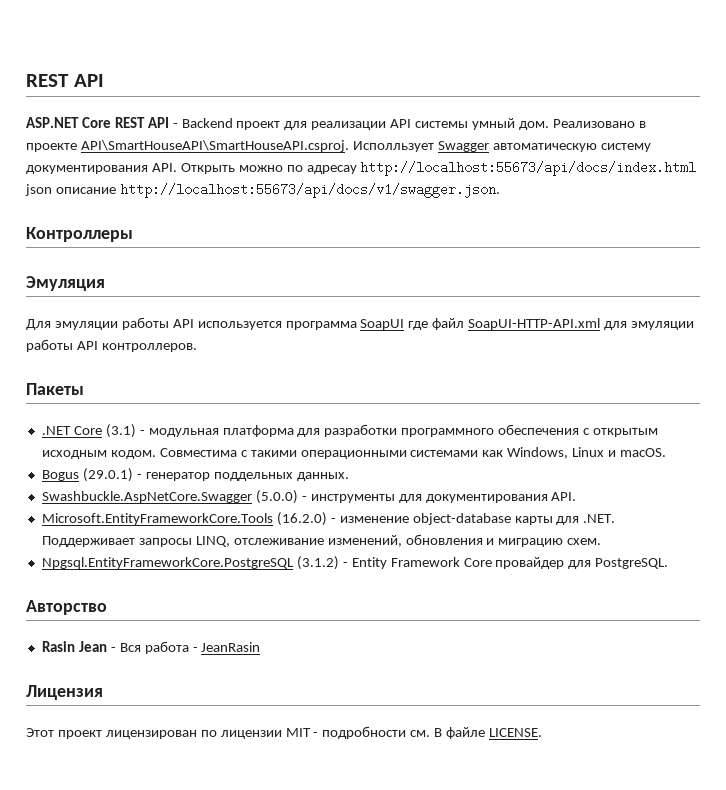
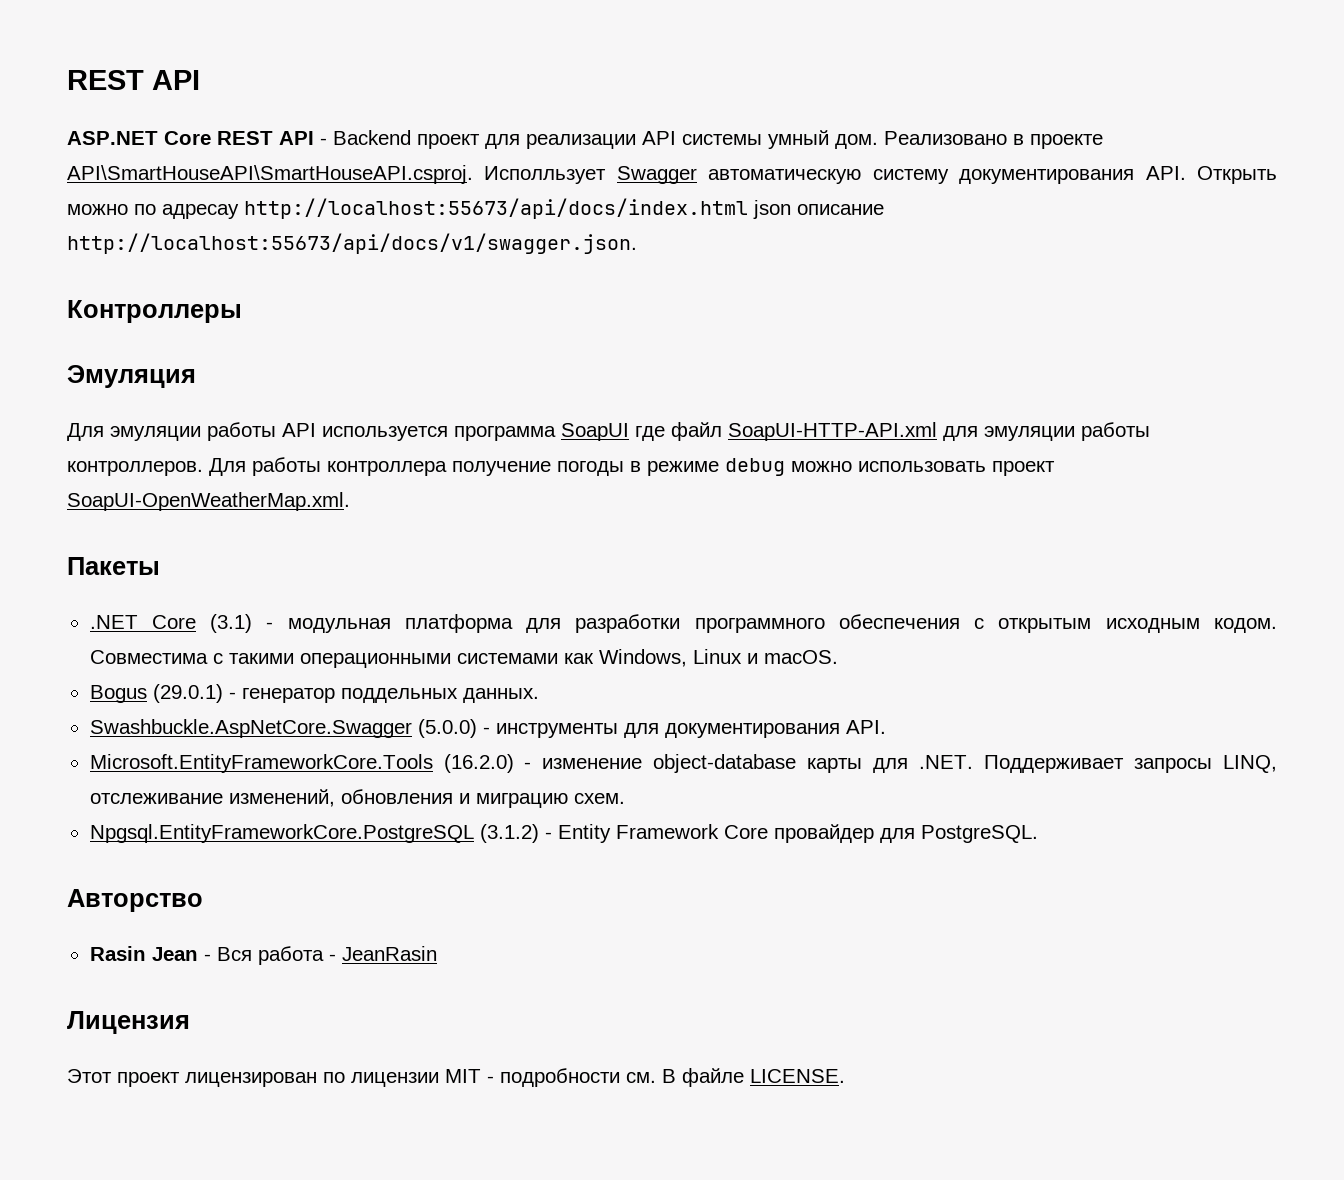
- Для эмуляции работы API используется программа SoapUI где файл SoapUI-HTTP-API.xml для эмуляции работы API контроллеров.
+ Для эмуляции работы API используется программа SoapUI где файл SoapUI-HTTP-API.xml для эмуляции работы контроллеров. Для работы контроллера получение погоды в режиме debug можно использовать проект SoapUI-OpenWeatherMap.xml.

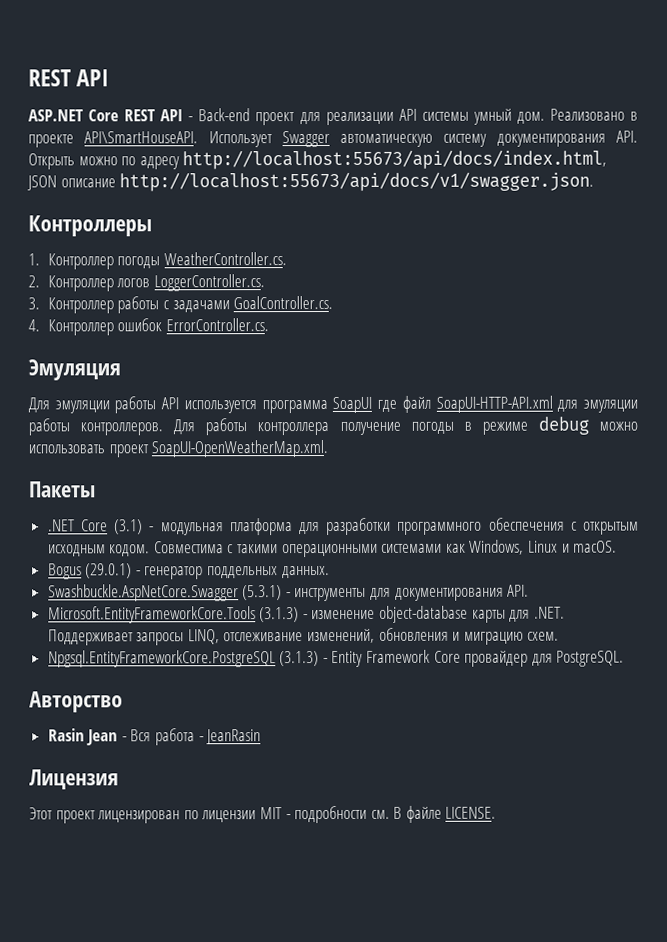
- ASP.NET Core REST API - Backend проект для реализации API системы умный дом.
+ ASP.NET Core REST API - Back-end проект для реализации API системы умный дом.
- Реализовано в проекте API\SmartHouseAPI\SmartHouseAPI.csproj. Исполльзует Swagger автоматическую систему документирования API. Открыть можно по адресау http://localhost:55673/api/docs/index.html json описание http://localhost:55673/api/docs/v1/swagger.json.
+ Реализовано в проекте API\SmartHouseAPI. Использует Swagger автоматическую систему документирования API. Открыть можно по адресу http://localhost:55673/api/docs/index.html, JSON описание http://localhost:55673/api/docs/v1/swagger.json.
+ 1. Контроллер погоды WeatherController.cs.
+ 2. Контроллер логов LoggerController.cs.
+ 3. Контроллер работы с задачами GoalController.cs.
+ 4. Контроллер ошибок ErrorController.cs.
- Swashbuckle.AspNetCore.Swagger (5.0.0) - инструменты для документирования API.
+ Swashbuckle.AspNetCore.Swagger (5.3.1) - инструменты для документирования API.
- Microsoft.EntityFrameworkCore.Tools (16.2.0) - изменение object-database карты для .NET. Поддерживает запросы LINQ, отслеживание изменений, обновления и миграцию схем.
+ Microsoft.EntityFrameworkCore.Tools (3.1.3) - изменение object-database карты для .NET. Поддерживает запросы LINQ, отслеживание изменений, обновления и миграцию схем.
- Npgsql.EntityFrameworkCore.PostgreSQL (3.1.2) - Entity Framework Core провайдер для PostgreSQL.
+ Npgsql.EntityFrameworkCore.PostgreSQL (3.1.3) - Entity Framework Core провайдер для PostgreSQL.

